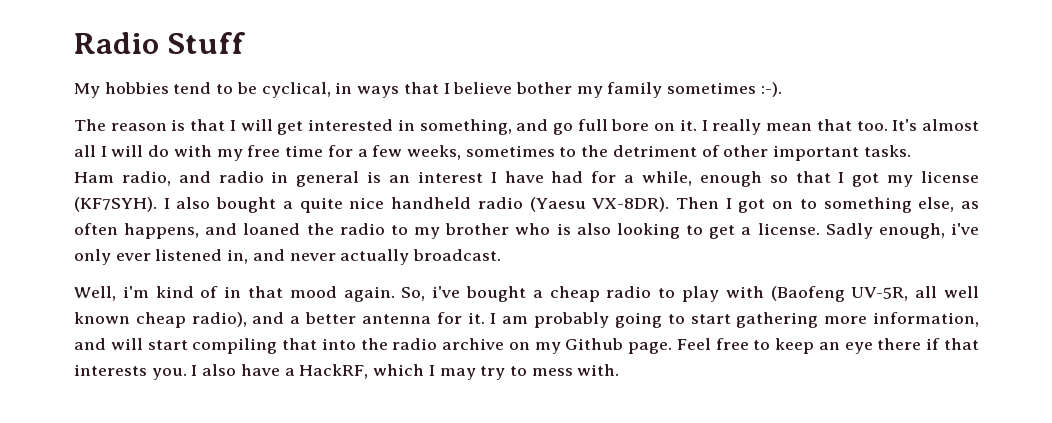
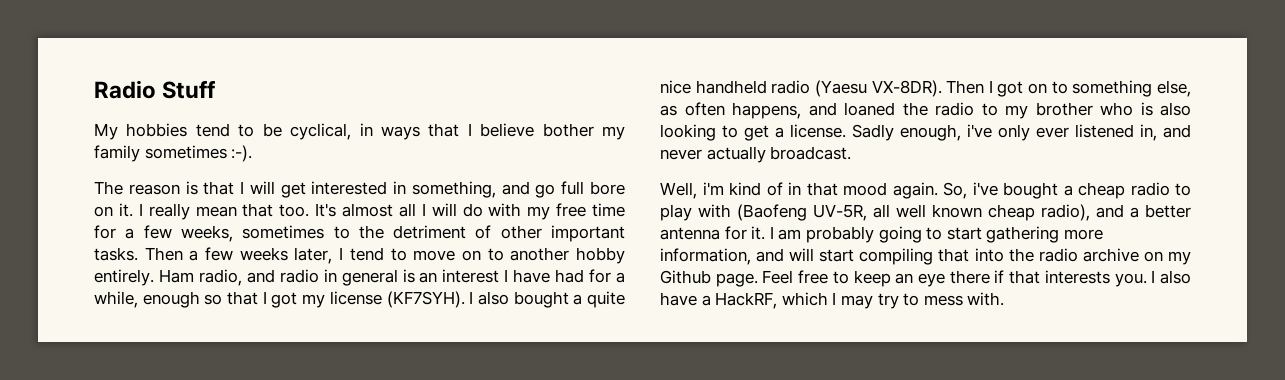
- It's almost all I will do with my free time for a few weeks, sometimes to the detriment of other important tasks.
- Ham radio, and radio in general is an interest I have had for a while, enough so that I got my license (KF7SYH).
+ It's almost all I will do with my free time for a few weeks, sometimes to the detriment of other important tasks. Then a few weeks later, I tend to move on to another hobby entirely. Ham radio, and radio in general is an interest I have had for a while, enough so that I got my license (KF7SYH).

